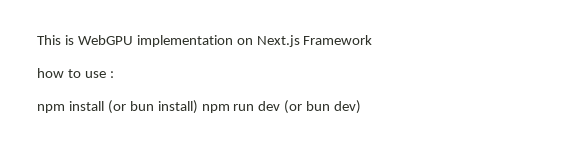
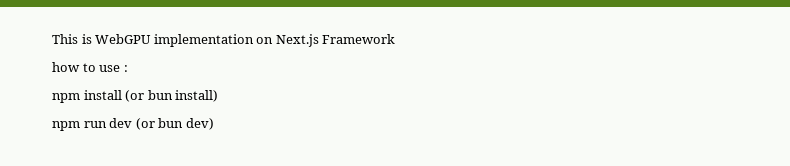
- npm install (or bun install) npm run dev (or bun dev)
+ npm install (or bun install)
+ npm run dev (or bun dev)

